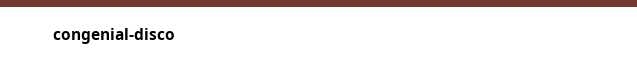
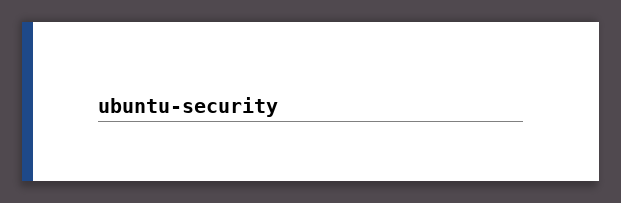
- congenial-disco
+ ubuntu-security

